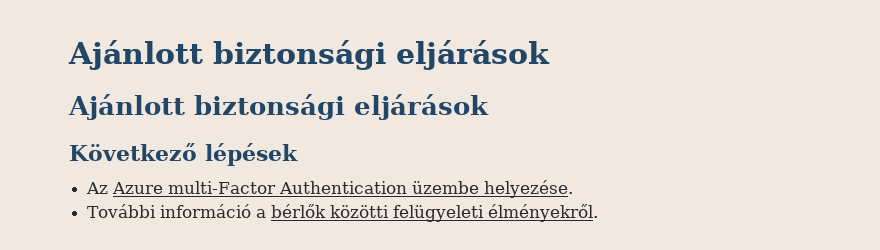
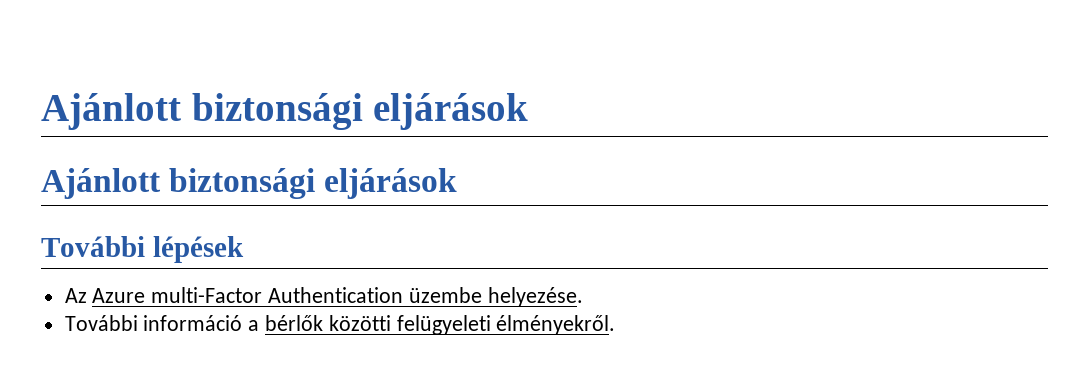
- Következő lépések
+ További lépések

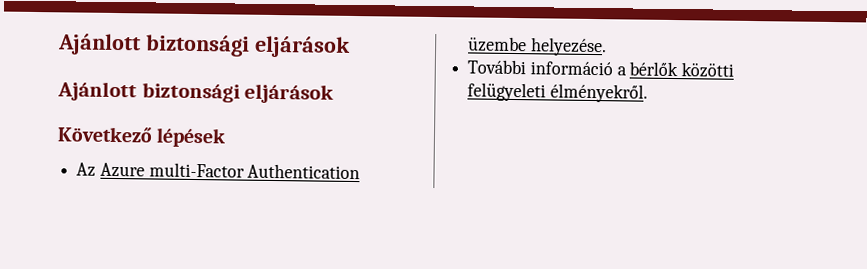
- További lépések
+ Következő lépések

